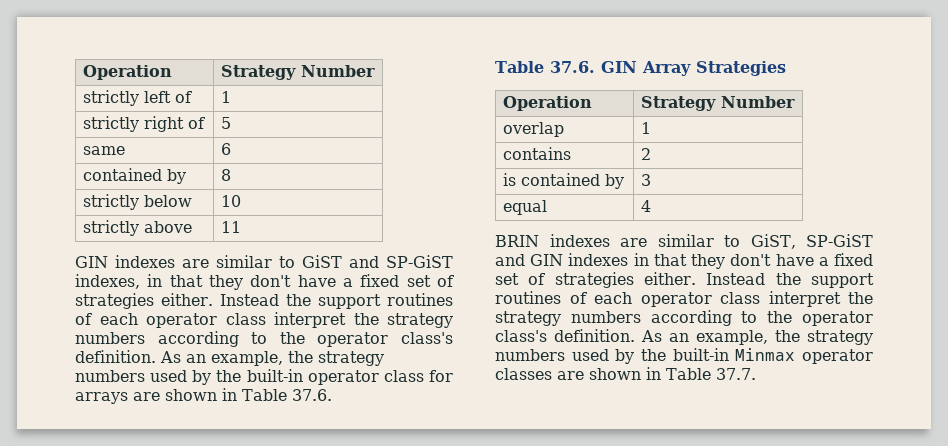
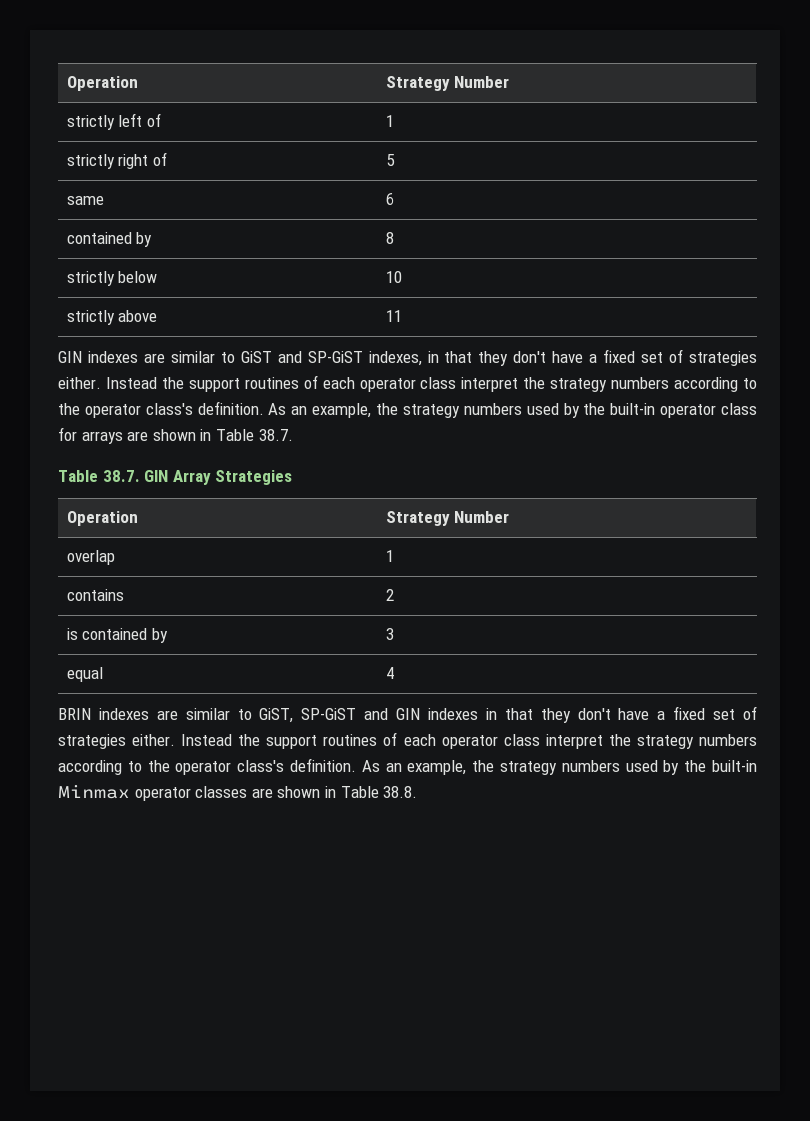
- As an example, the strategy numbers used by the built-in operator class for arrays are shown in Table 37.6.
- Table 37.6. GIN Array Strategies
+ As an example, the strategy numbers used by the built-in operator class for arrays are shown in Table 38.7.
+ Table 38.7. GIN Array Strategies
- As an example, the strategy numbers used by the built-in Minmax operator classes are shown in Table 37.7.
+ As an example, the strategy numbers used by the built-in Minmax operator classes are shown in Table 38.8.

